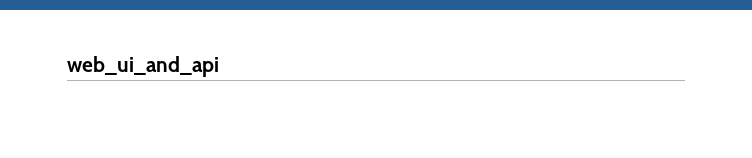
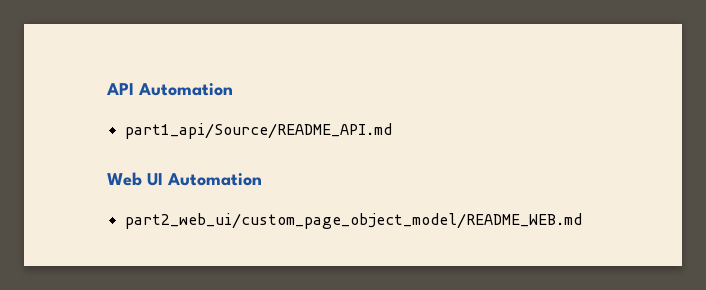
- web_ui_and_api
+ API Automation
+ part1_api/Source/README_API.md
+ Web UI Automation
+ part2_web_ui/custom_page_object_model/README_WEB.md

